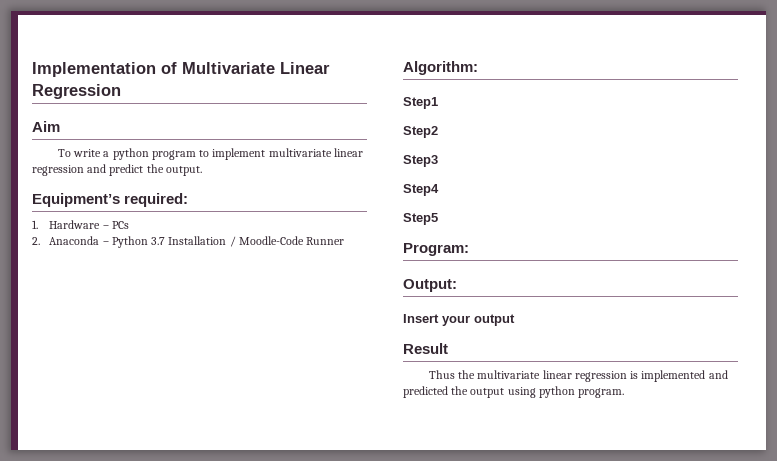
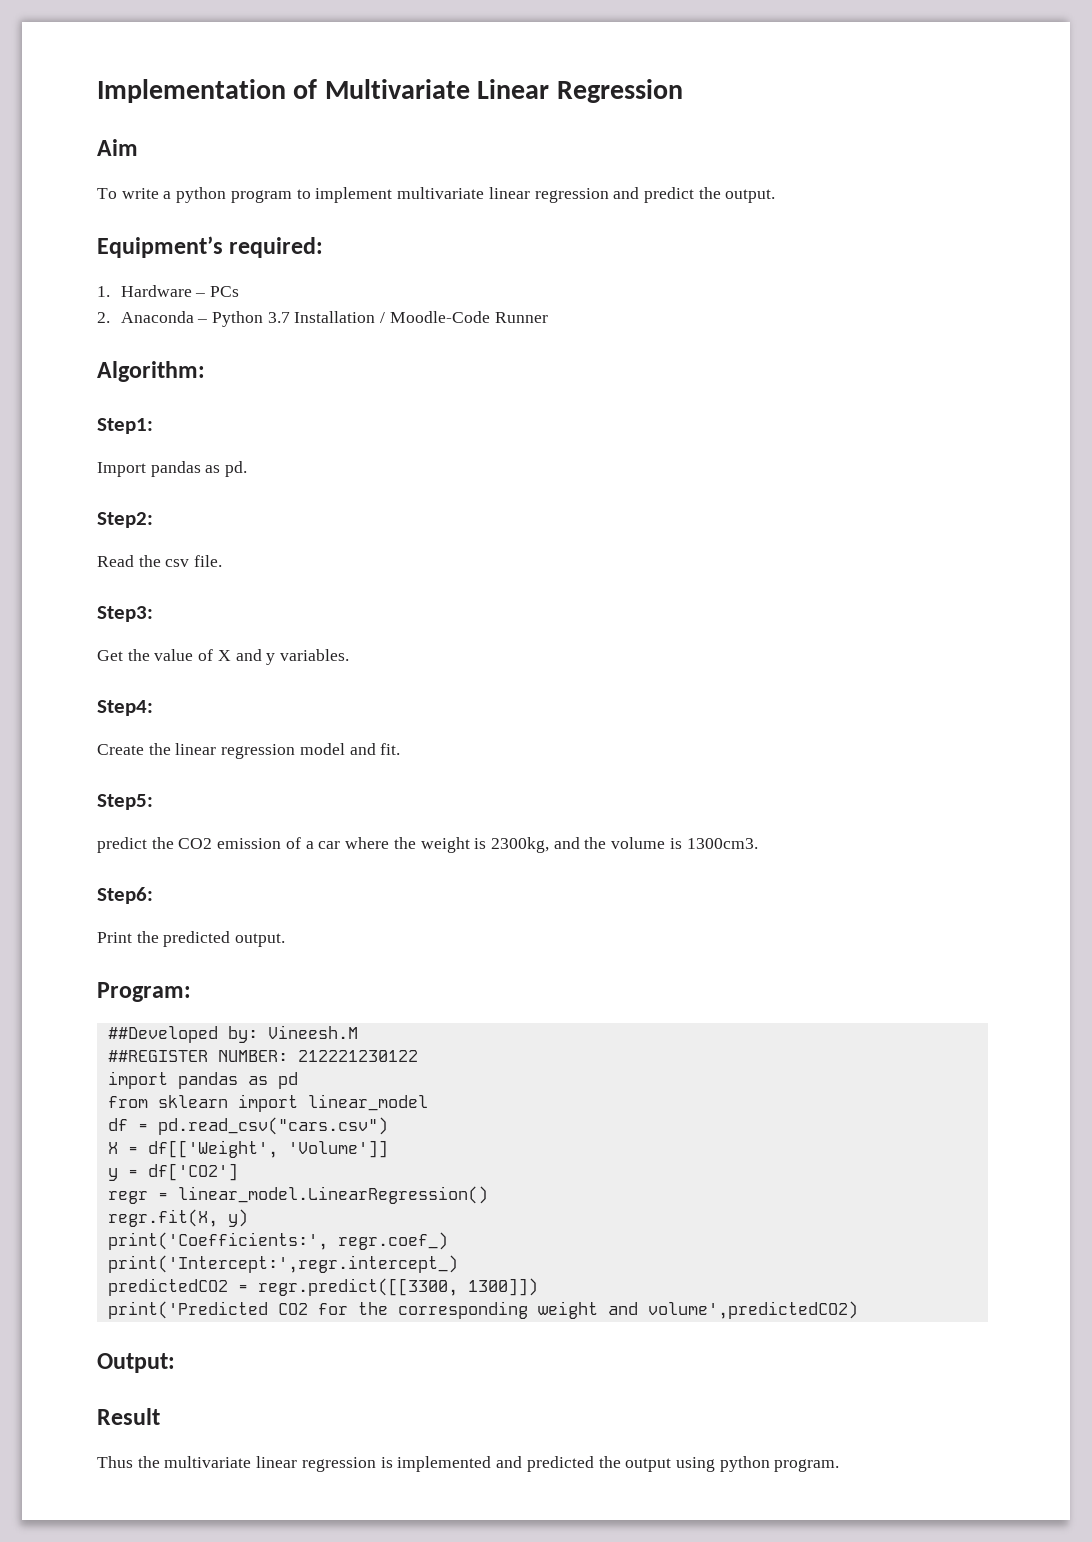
- Step1
- Step2
- Step3
- Step4
- Step5
+ Step1:
+ Import pandas as pd.
+ Step2:
+ Read the csv file.
+ Step3:
+ Get the value of X and y variables.
+ Step4:
+ Create the linear regression model and fit.
+ Step5:
+ predict the CO2 emission of a car where the weight is 2300kg, and the volume is 1300cm3.
+ Step6:
+ Print the predicted output.
  Program:
+ ##Developed by: Vineesh.M
+ ##REGISTER NUMBER: 212221230122
+ import pandas as pd
+ from sklearn import linear_model
+ df = pd.read_csv("cars.csv")
+ X = df[['Weight', 'Volume']]
+ y = df['CO2']
+ regr = linear_model.LinearRegression()
+ regr.fit(X, y)
+ print('Coefficients:', regr.coef_)
+ print('Intercept:',regr.intercept_)
+ predictedCO2 = regr.predict([[3300, 1300]])
+ print('Predicted CO2 for the corresponding weight and volume',predictedCO2)
  Output:
- Insert your output

